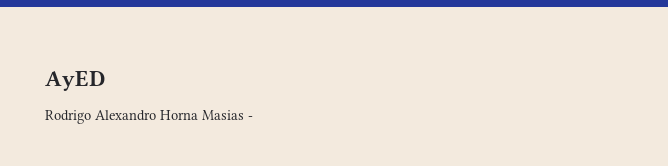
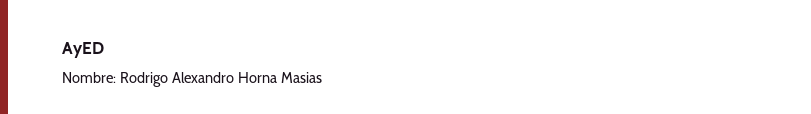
- Rodrigo Alexandro Horna Masias -
+ Nombre: Rodrigo Alexandro Horna Masias

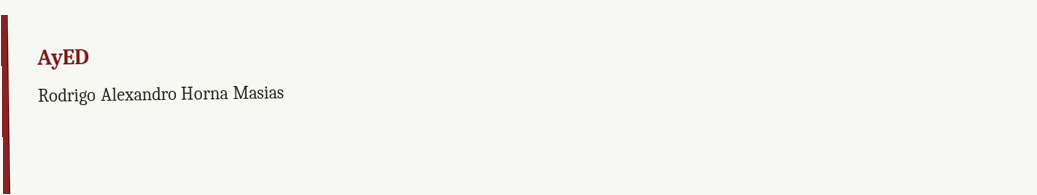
- Nombre: Rodrigo Alexandro Horna Masias
+ Rodrigo Alexandro Horna Masias

